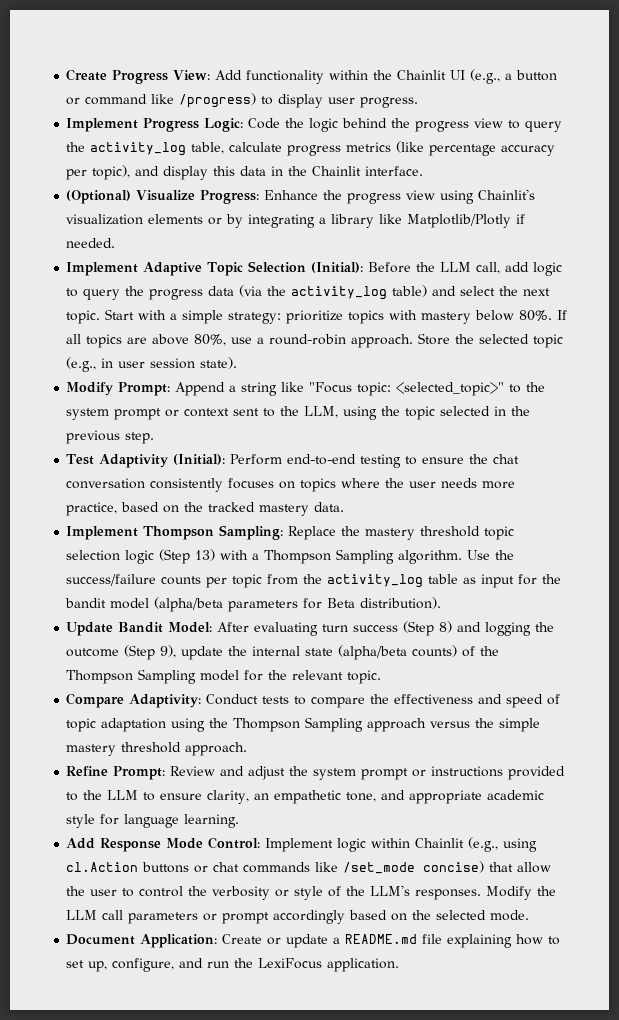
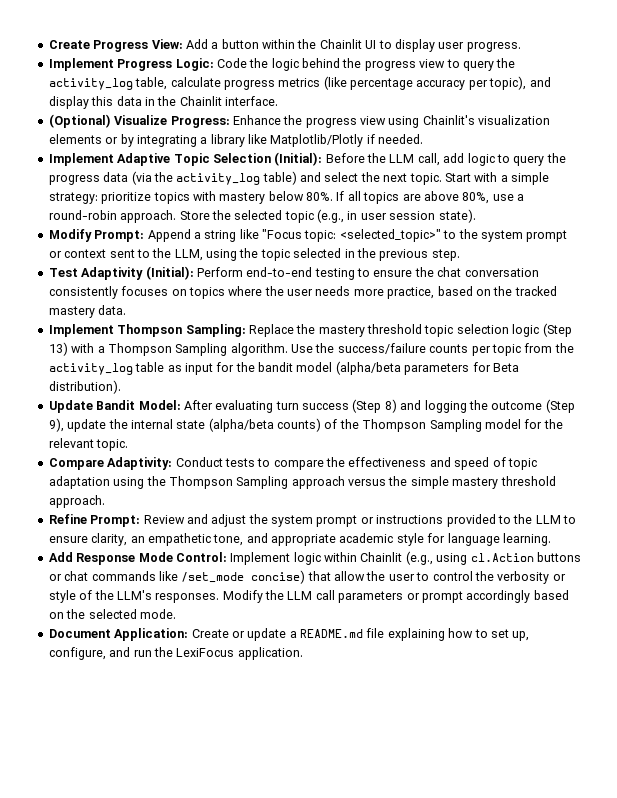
- Create Progress View: Add functionality within the Chainlit UI (e.g., a button or command like /progress) to display user progress.
+ Create Progress View: Add a button within the Chainlit UI to display user progress.

